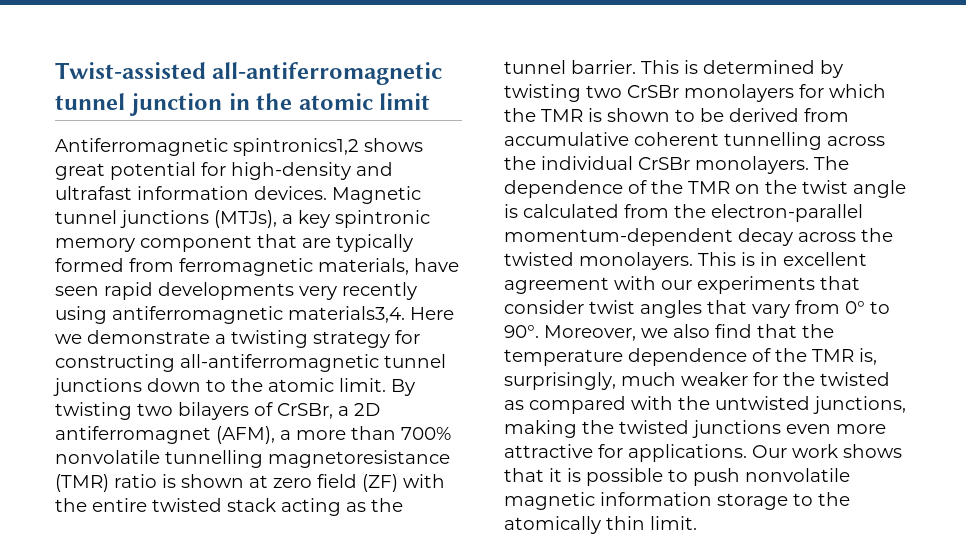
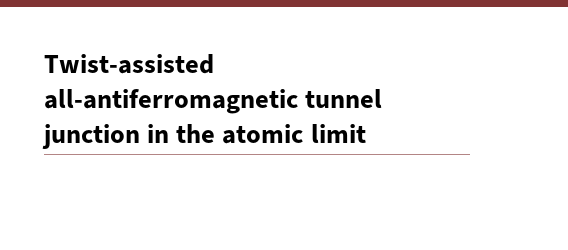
- Antiferromagnetic spintronics1,2 shows great potential for high-density and ultrafast information devices. Magnetic tunnel junctions (MTJs), a key spintronic memory component that are typically formed from ferromagnetic materials, have seen rapid developments very recently using antiferromagnetic materials3,4. Here we demonstrate a twisting strategy for constructing all-antiferromagnetic tunnel junctions down to the atomic limit. By twisting two bilayers of CrSBr, a 2D antiferromagnet (AFM), a more than 700% nonvolatile tunnelling magnetoresistance (TMR) ratio is shown at zero field (ZF) with the entire twisted stack acting as the tunnel barrier. This is determined by twisting two CrSBr monolayers for which the TMR is shown to be derived from accumulative coherent tunnelling across the individual CrSBr monolayers. The dependence of the TMR on the twist angle is calculated from the electron-parallel momentum-dependent decay across the twisted monolayers. This is in excellent agreement with our experiments that consider twist angles that vary from 0° to 90°. Moreover, we also find that the temperature dependence of the TMR is, surprisingly, much weaker for the twisted as compared with the untwisted junctions, making the twisted junctions even more attractive for applications. Our work shows that it is possible to push nonvolatile magnetic information storage to the atomically thin limit.

